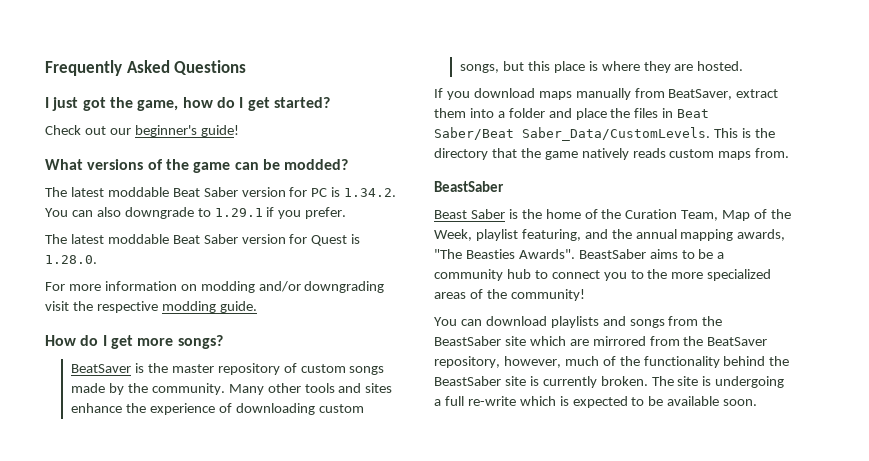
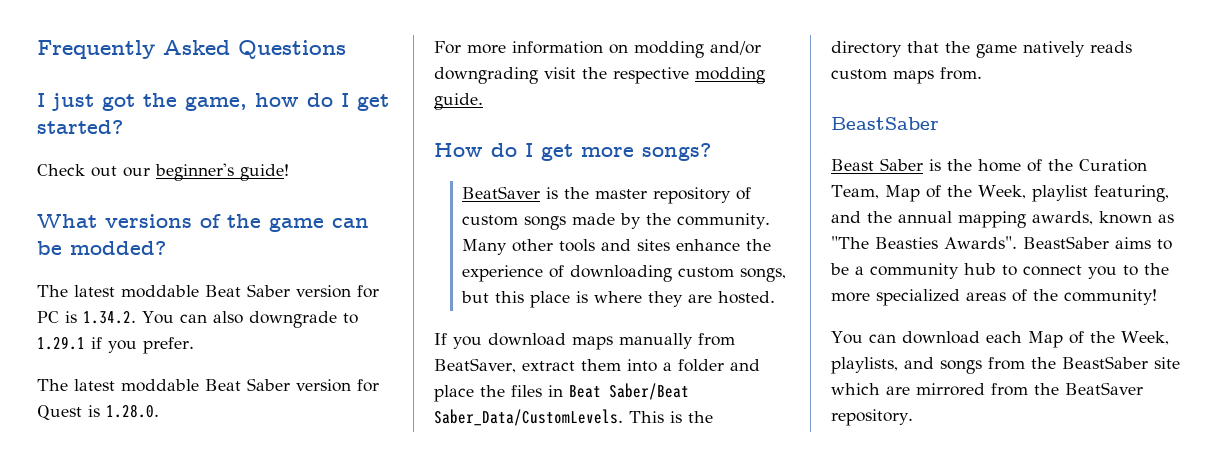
- Beast Saber is the home of the Curation Team, Map of the Week, playlist featuring, and the annual mapping awards, "The Beasties Awards".
+ Beast Saber is the home of the Curation Team, Map of the Week, playlist featuring, and the annual mapping awards, known as "The Beasties Awards".
- You can download playlists and songs from the BeastSaber site which are mirrored from the BeatSaver repository, however, much of the functionality behind the BeastSaber site is currently broken. The site is undergoing a full re-write which is expected to be available soon.
+ You can download each Map of the Week, playlists, and songs from the BeastSaber site which are mirrored from the BeatSaver repository.

